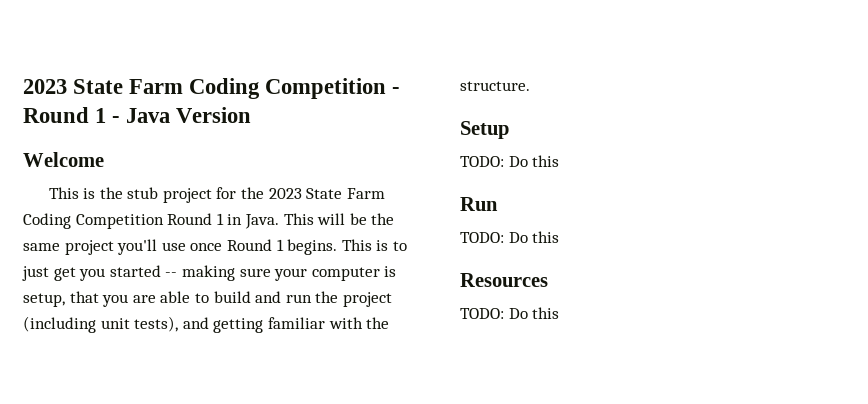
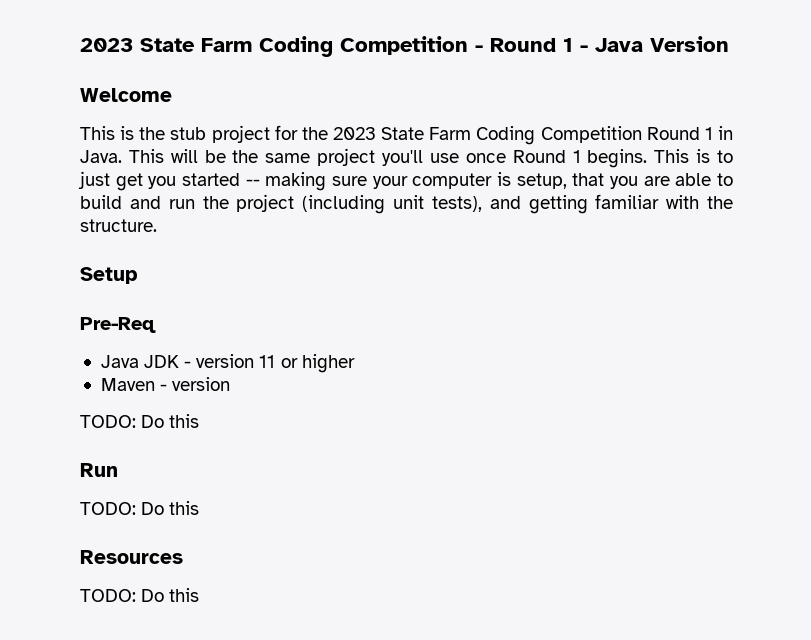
+ Pre-Req
+ Java JDK - version 11 or higher
+ Maven - version

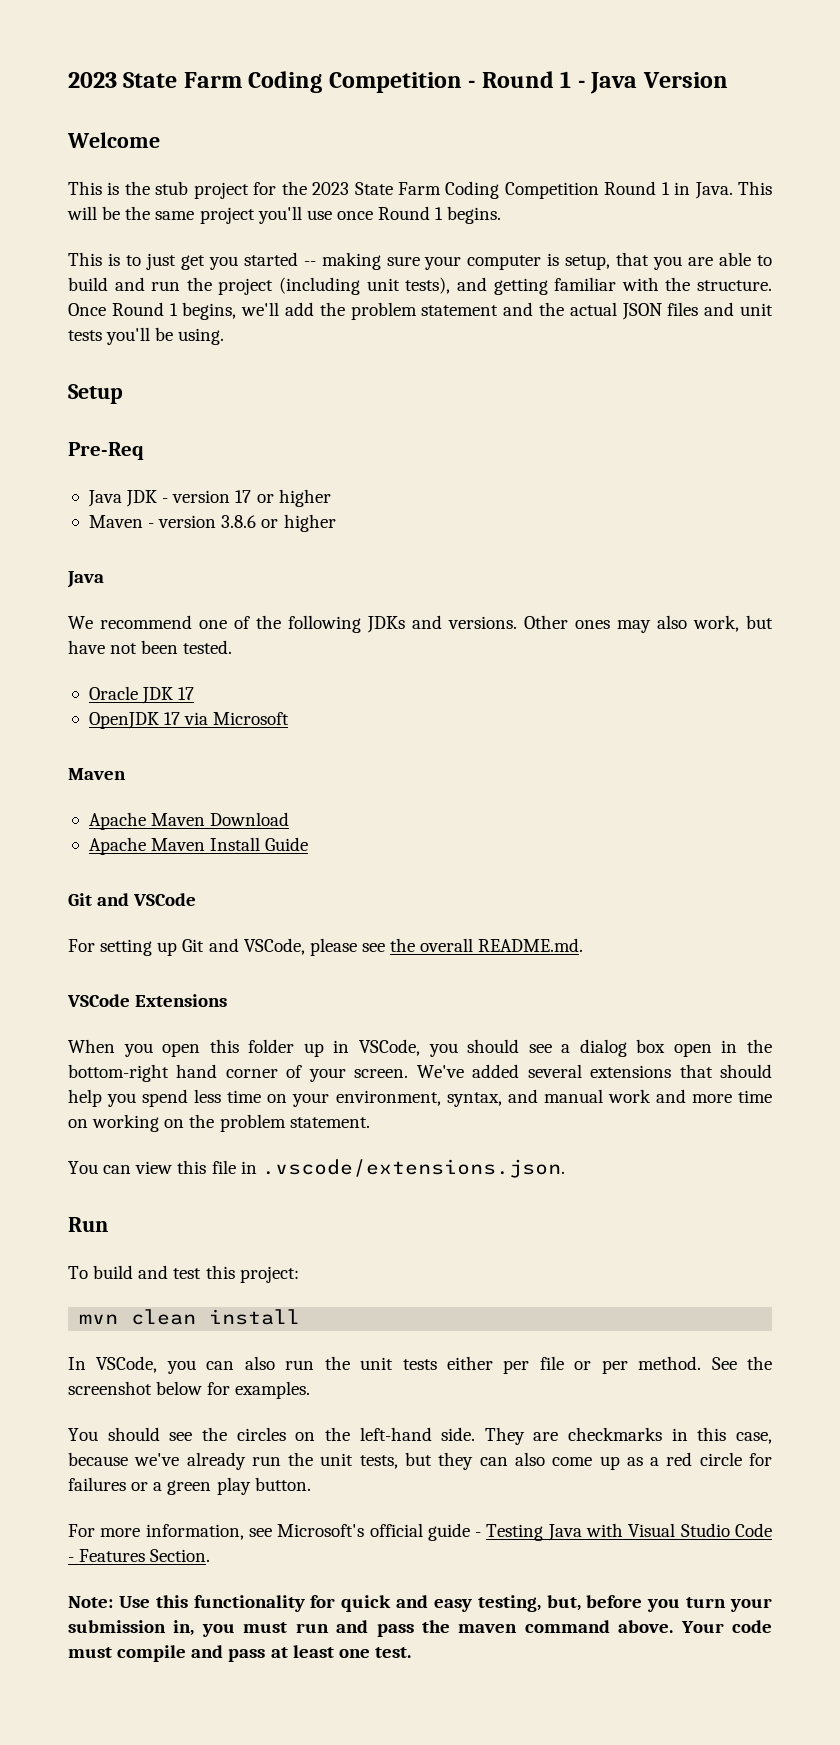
- This will be the same project you'll use once Round 1 begins. This is to just get you started -- making sure your computer is setup, that you are able to build and run the project (including unit tests), and getting familiar with the structure.
+ This will be the same project you'll use once Round 1 begins.
+ This is to just get you started -- making sure your computer is setup, that you are able to build and run the project (including unit tests), and getting familiar with the structure. Once Round 1 begins, we'll add the problem statement and the actual JSON files and unit tests you'll be using.
- Java JDK - version 11 or higher
+ Java JDK - version 17 or higher
- Maven - version
- TODO: Do this
+ Maven - version 3.8.6 or higher
+ Java
+ We recommend one of the following JDKs and versions. Other ones may also work, but have not been tested.
+ Oracle JDK 17
+ OpenJDK 17 via Microsoft
+ Maven
+ Apache Maven Download
+ Apache Maven Install Guide
+ Git and VSCode
+ For setting up Git and VSCode, please see the overall README.md.
+ VSCode Extensions
+ When you open this folder up in VSCode, you should see a dialog box open in the bottom-right hand corner of your screen. We've added several extensions that should help you spend less time on your environment, syntax, and manual work and more time on working on the problem statement.
+ You can view this file in .vscode/extensions.json.
  Run
- TODO: Do this
- Resources
- TODO: Do this
+ To build and test this project:
+ mvn clean install
+ In VSCode, you can also run the unit tests either per file or per method. See the screenshot below for examples.
+ You should see the circles on the left-hand side. They are checkmarks in this case, because we've already run the unit tests, but they can also come up as a red circle for failures or a green play button.
+ For more information, see Microsoft's official guide - Testing Java with Visual Studio Code - Features Section.
+ Note: Use this functionality for quick and easy testing, but, before you turn your submission in, you must run and pass the maven command above. Your code must compile and pass at least one test.

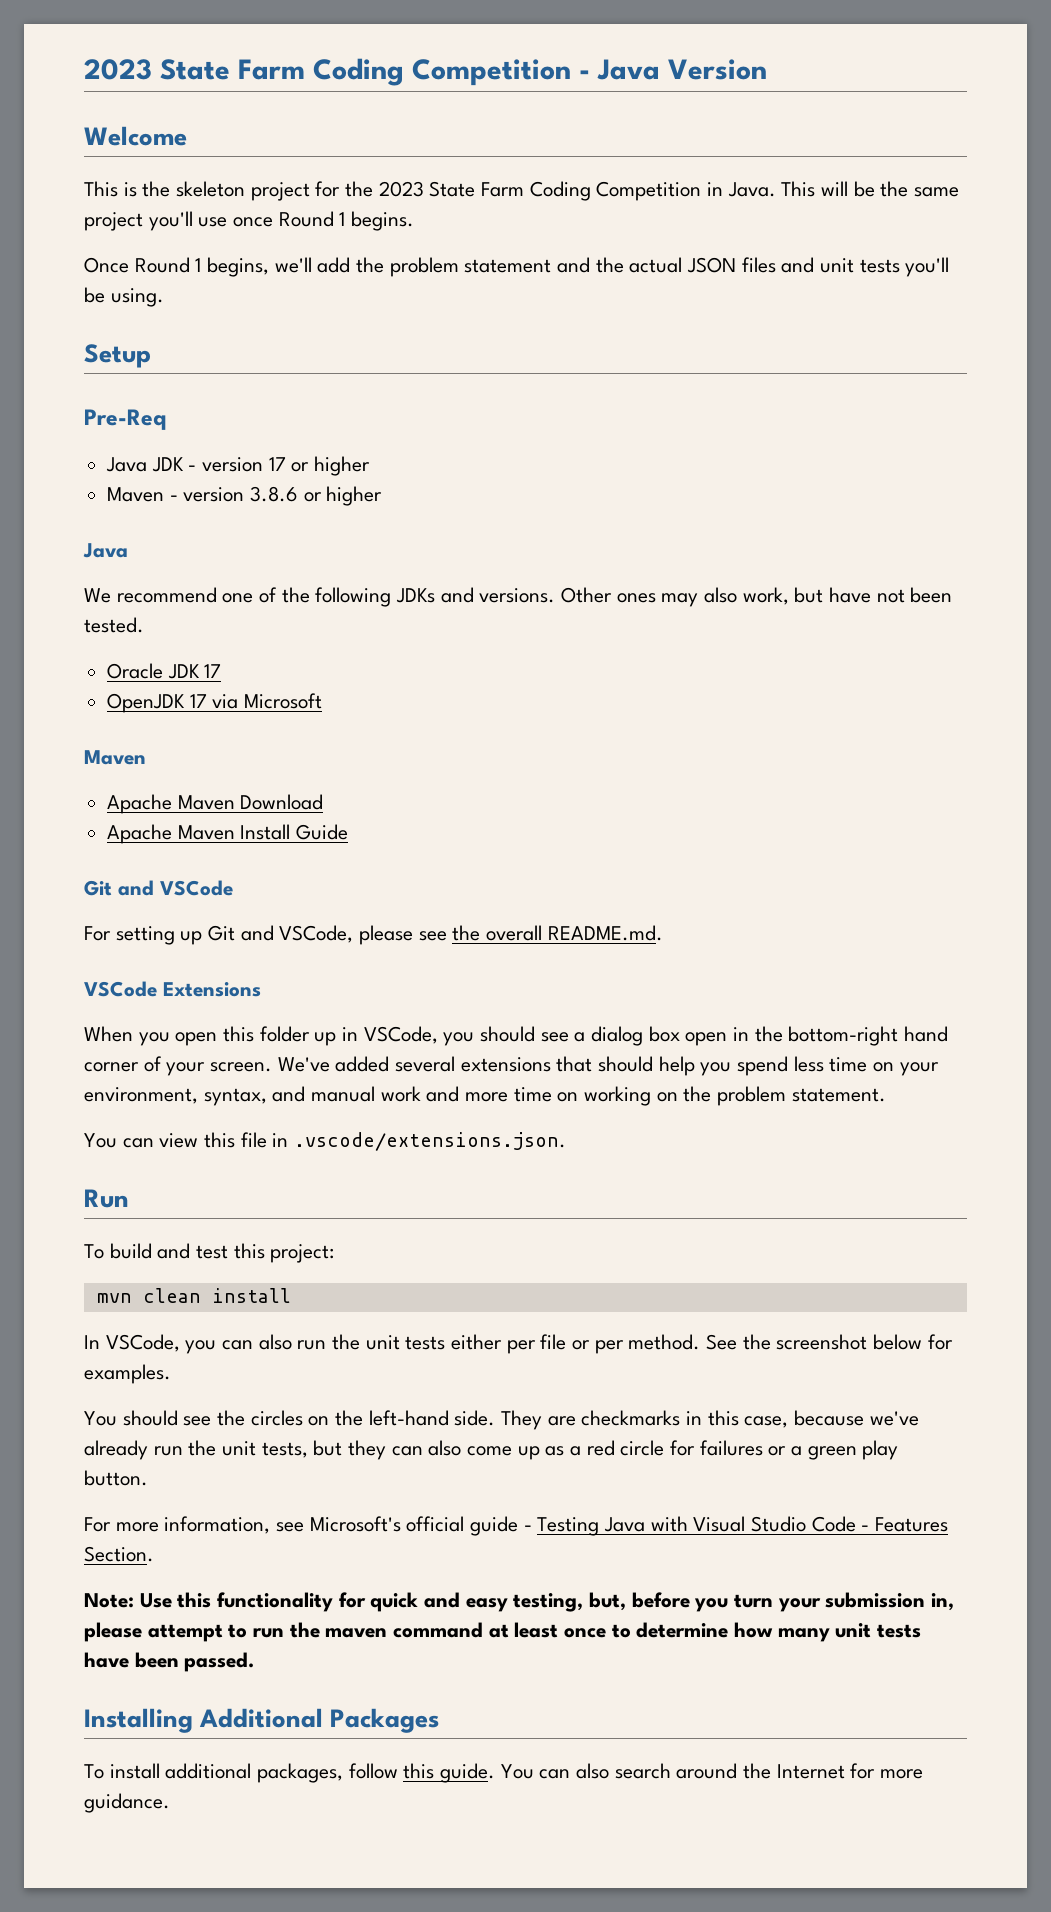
- 2023 State Farm Coding Competition - Round 1 - Java Version
+ 2023 State Farm Coding Competition - Java Version
- This is the stub project for the 2023 State Farm Coding Competition Round 1 in Java.
+ This is the skeleton project for the 2023 State Farm Coding Competition in Java.
- This is to just get you started -- making sure your computer is setup, that you are able to build and run the project (including unit tests), and getting familiar with the structure.
- Note: Use this functionality for quick and easy testing, but, before you turn your submission in, you must run and pass the maven command above. Your code must compile and pass at least one test.
+ Note: Use this functionality for quick and easy testing, but, before you turn your submission in, please attempt to run the maven command at least once to determine how many unit tests have been passed.
+ Installing Additional Packages
+ To install additional packages, follow this guide. You can also search around the Internet for more guidance.

